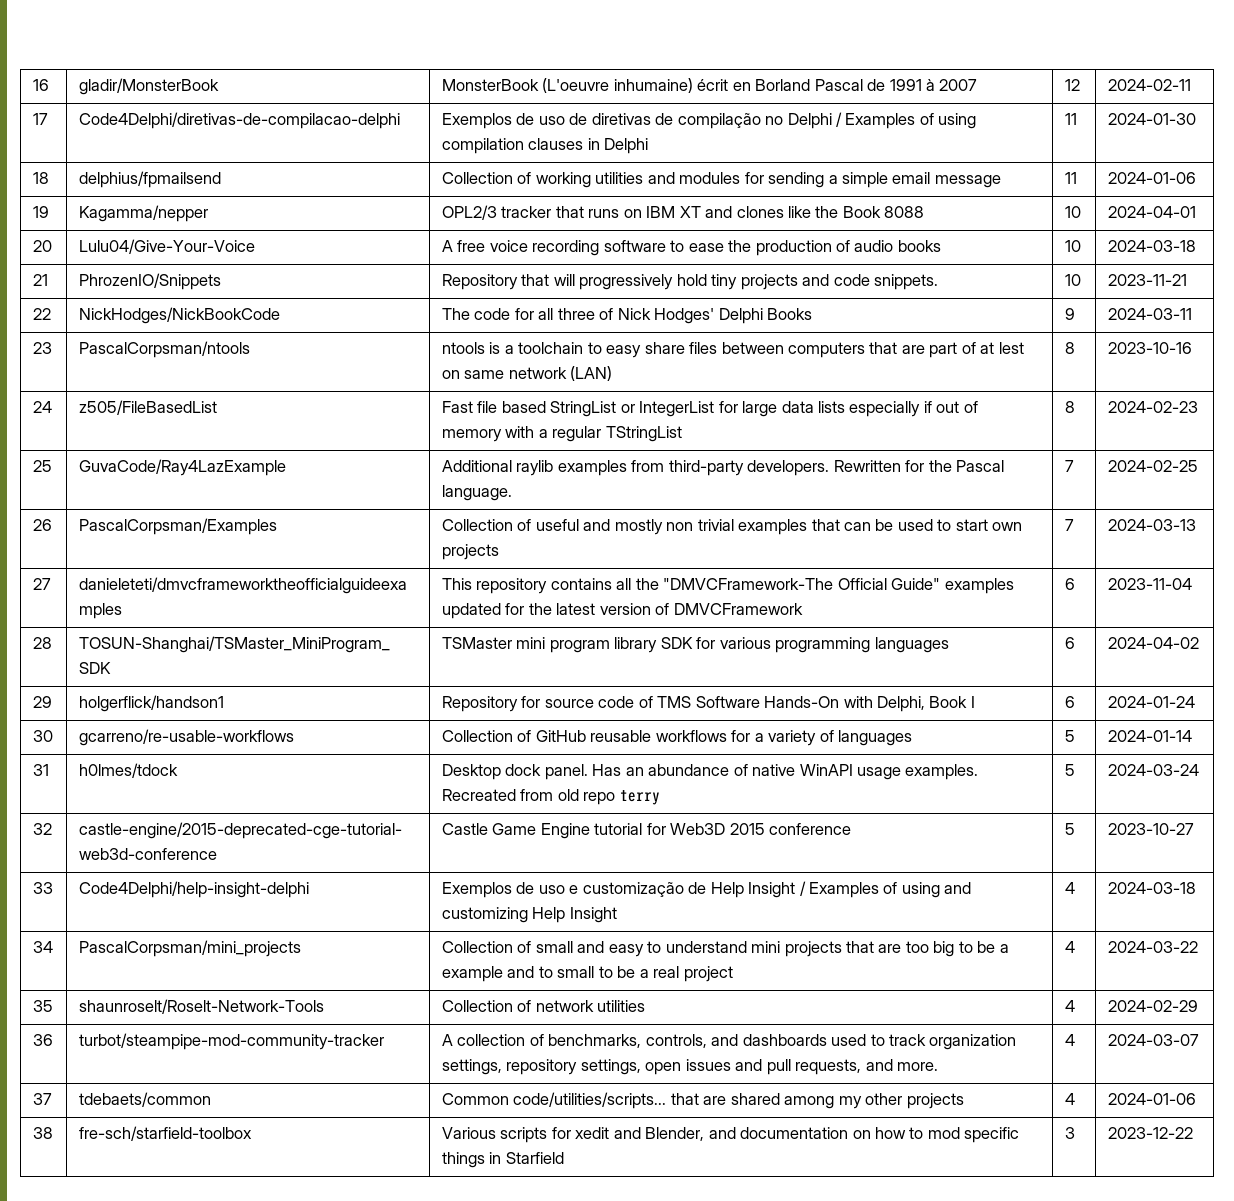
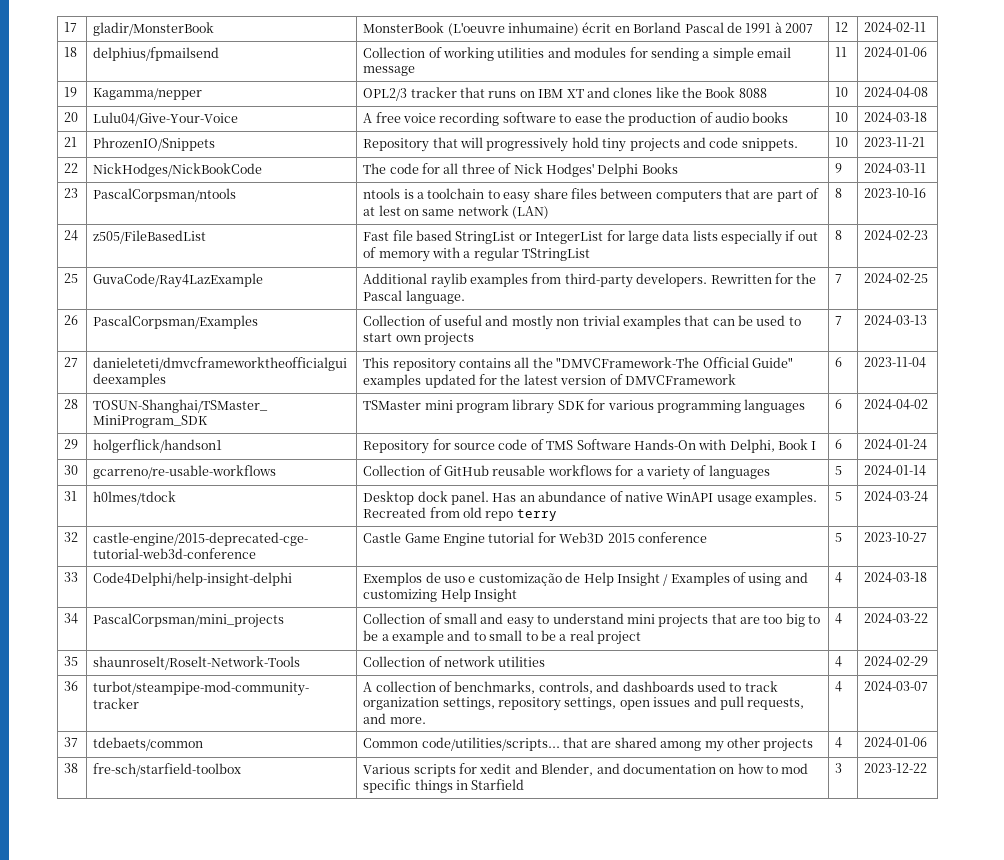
- 16 | gladir/MonsterBook | MonsterBook (L'oeuvre inhumaine) écrit en Borland Pascal de 1991 à 2007 | 12 | 2024-02-11
+ 17 | gladir/MonsterBook | MonsterBook (L'oeuvre inhumaine) écrit en Borland Pascal de 1991 à 2007 | 12 | 2024-02-11
- 17 | Code4Delphi/diretivas-de-compilacao-delphi | Exemplos de uso de diretivas de compilação no Delphi / Examples of using compilation clauses in Delphi | 11 | 2024-01-30
- 19 | Kagamma/nepper | OPL2/3 tracker that runs on IBM XT and clones like the Book 8088 | 10 | 2024-04-01
+ 19 | Kagamma/nepper | OPL2/3 tracker that runs on IBM XT and clones like the Book 8088 | 10 | 2024-04-08

